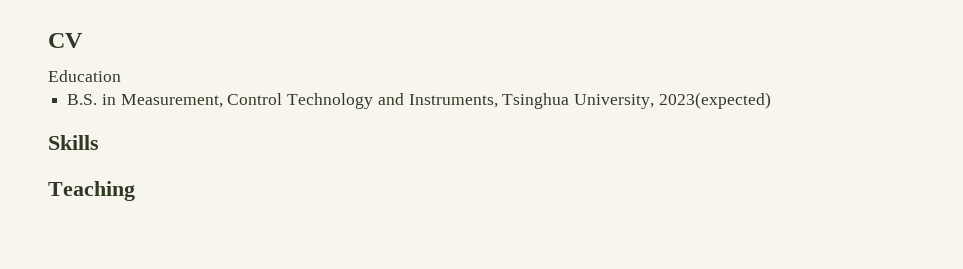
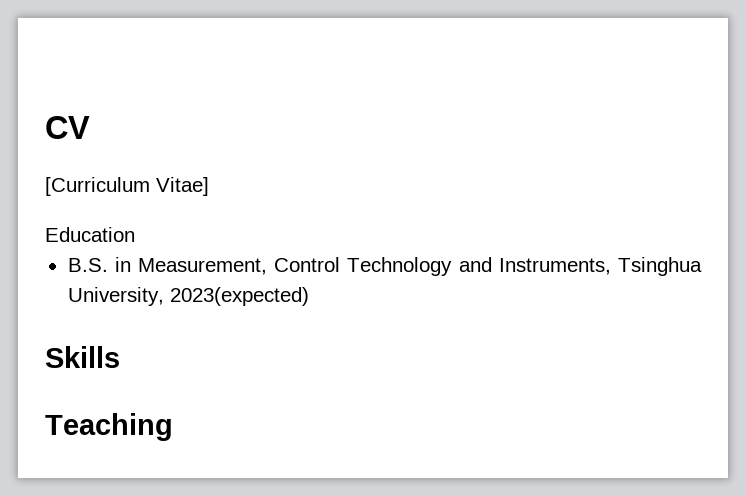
+ [Curriculum Vitae]

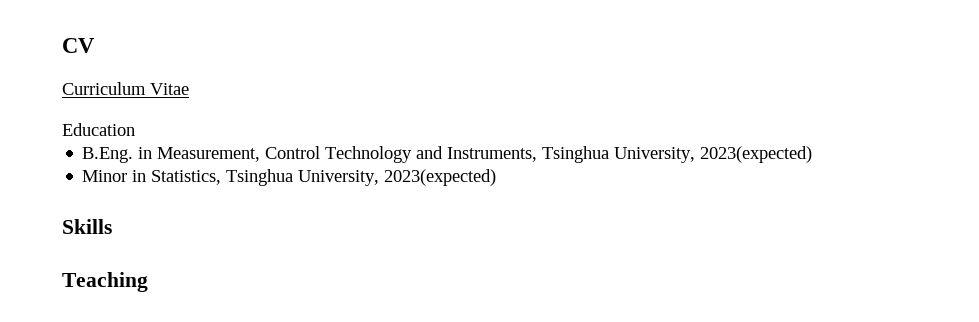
- [Curriculum Vitae]
+ Curriculum Vitae
- B.S. in Measurement, Control Technology and Instruments, Tsinghua University, 2023(expected)
+ B.Eng. in Measurement, Control Technology and Instruments, Tsinghua University, 2023(expected)
+ Minor in Statistics, Tsinghua University, 2023(expected)

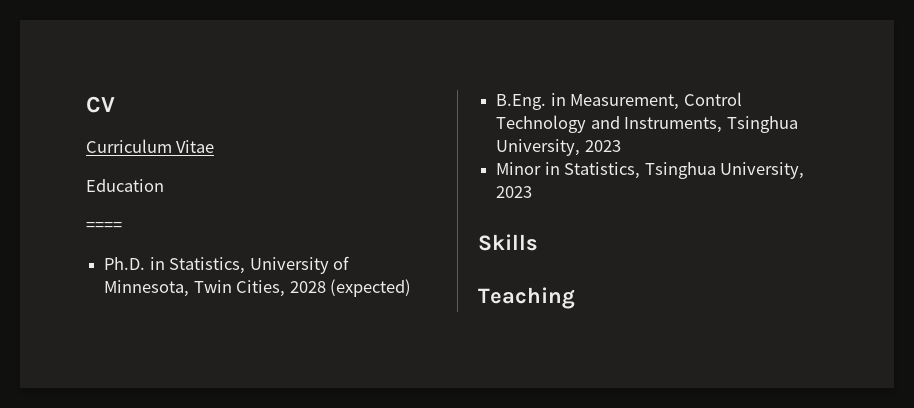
+ ====
+ Ph.D. in Statistics, University of Minnesota, Twin Cities, 2028 (expected)
- B.Eng. in Measurement, Control Technology and Instruments, Tsinghua University, 2023(expected)
+ B.Eng. in Measurement, Control Technology and Instruments, Tsinghua University, 2023
- Minor in Statistics, Tsinghua University, 2023(expected)
+ Minor in Statistics, Tsinghua University, 2023

